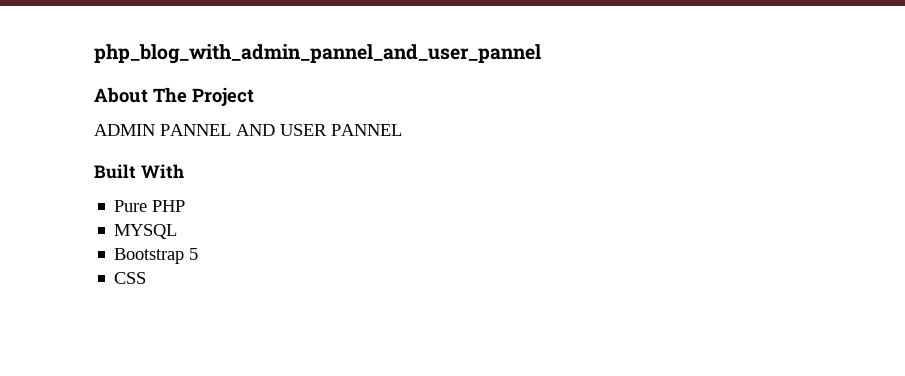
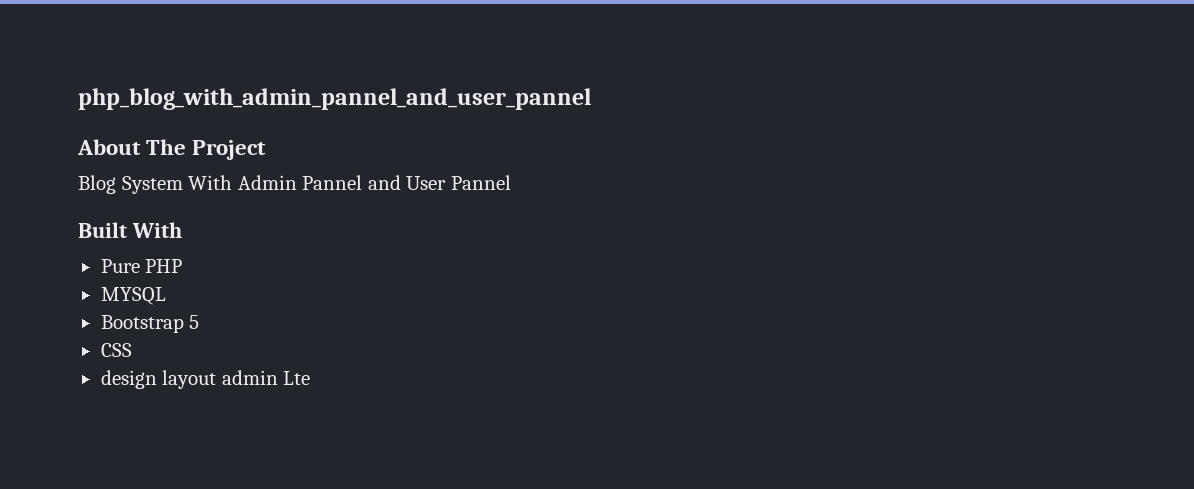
- ADMIN PANNEL AND USER PANNEL
+ Blog System With Admin Pannel and User Pannel
+ design layout admin Lte

